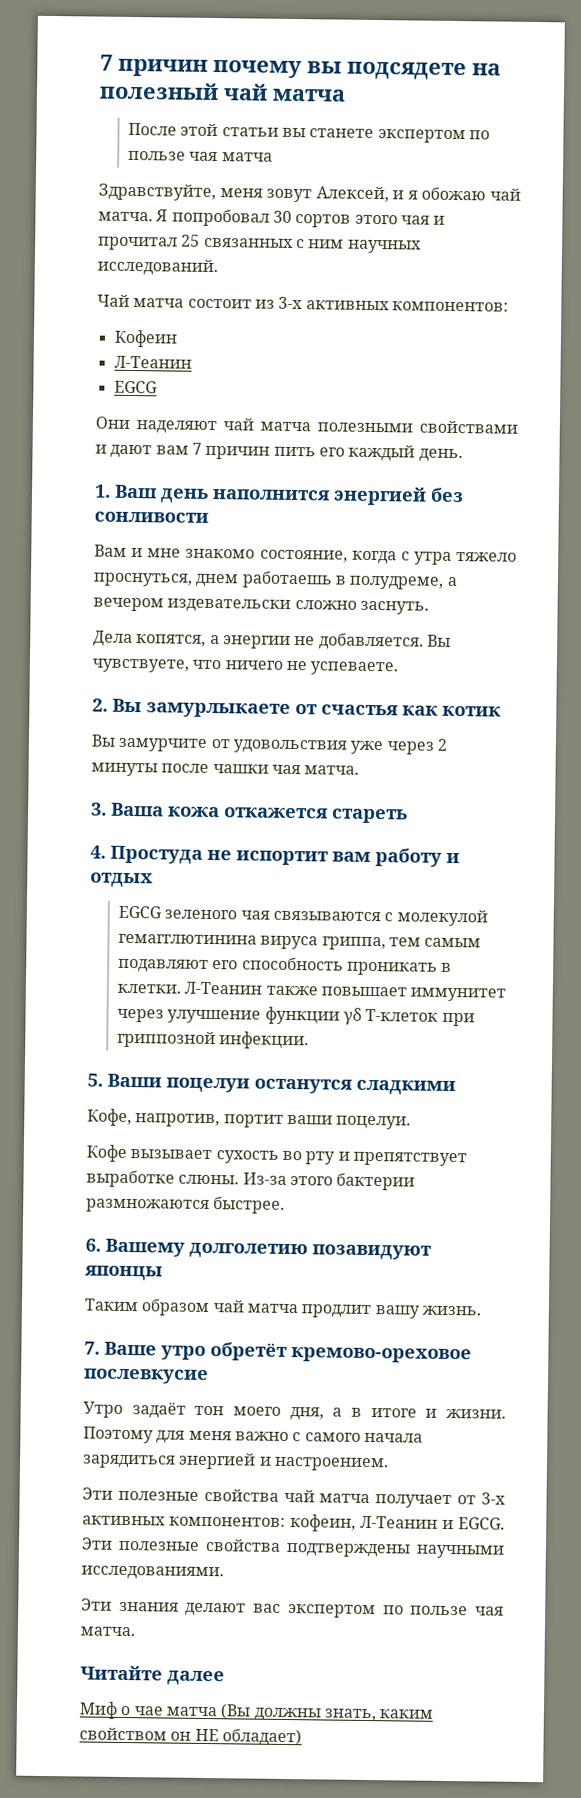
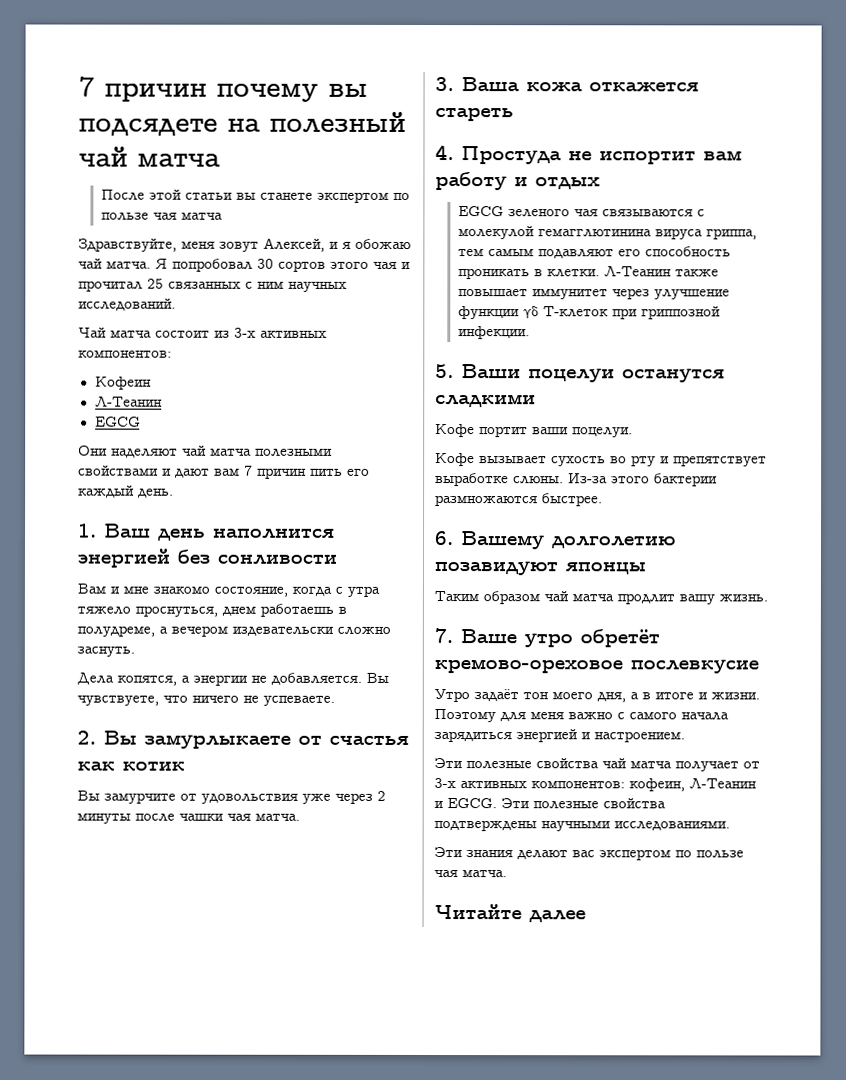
- Кофе, напротив, портит ваши поцелуи.
+ Кофе портит ваши поцелуи.
- Миф о чае матча (Вы должны знать, каким свойством он НЕ обладает)

